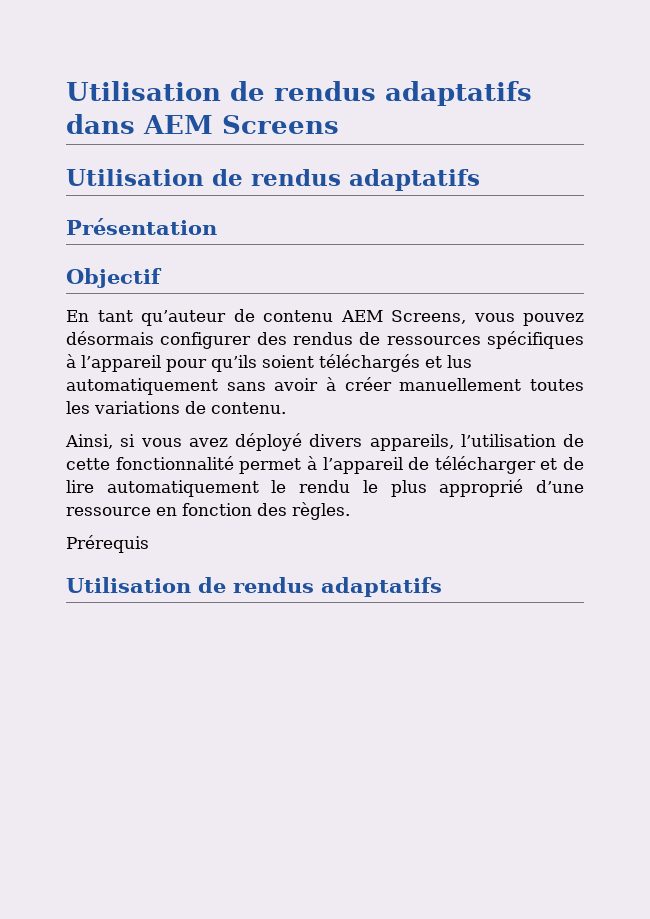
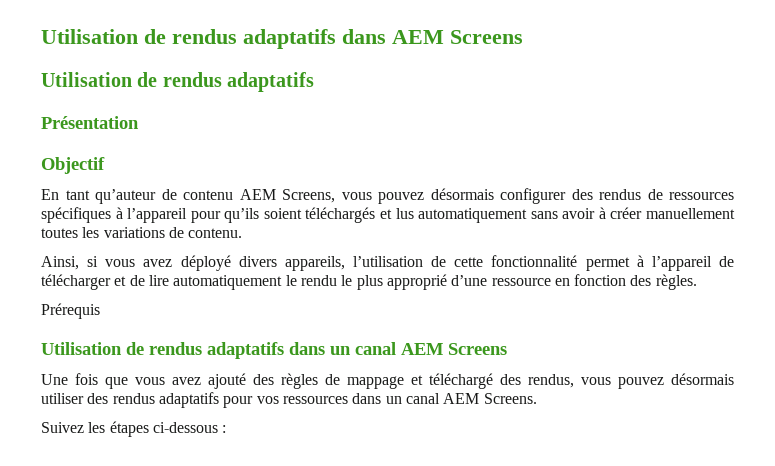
  Prérequis
- Utilisation de rendus adaptatifs
+ Utilisation de rendus adaptatifs dans un canal AEM Screens
+ Une fois que vous avez ajouté des règles de mappage et téléchargé des rendus, vous pouvez désormais utiliser des rendus adaptatifs pour vos ressources dans un canal AEM Screens.
+ Suivez les étapes ci-dessous :

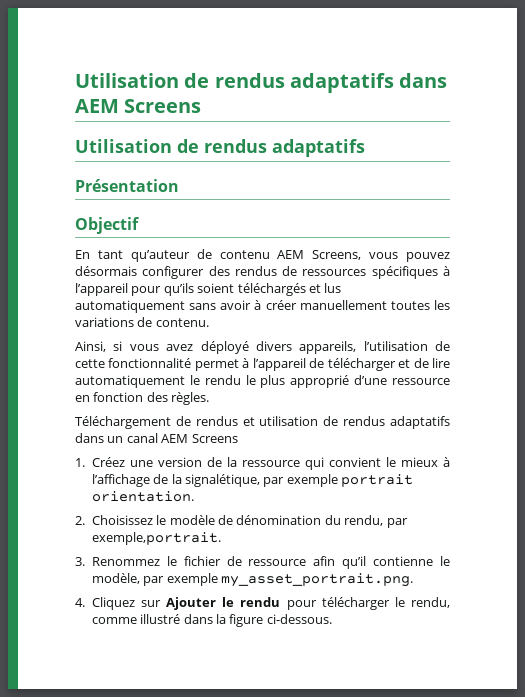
- Prérequis
- Utilisation de rendus adaptatifs dans un canal AEM Screens
+ Téléchargement de rendus et utilisation de rendus adaptatifs dans un canal AEM Screens
- Une fois que vous avez ajouté des règles de mappage et téléchargé des rendus, vous pouvez désormais utiliser des rendus adaptatifs pour vos ressources dans un canal AEM Screens.
- Suivez les étapes ci-dessous :
+ 1. Créez une version de la ressource qui convient le mieux à l’affichage de la signalétique, par exemple portrait orientation.
+ 2. Choisissez le modèle de dénomination du rendu, par exemple,portrait.
+ 3. Renommez le fichier de ressource afin qu’il contienne le modèle, par exemple my_asset_portrait.png.
+ 4. Cliquez sur Ajouter le rendu pour télécharger le rendu, comme illustré dans la figure ci-dessous.

